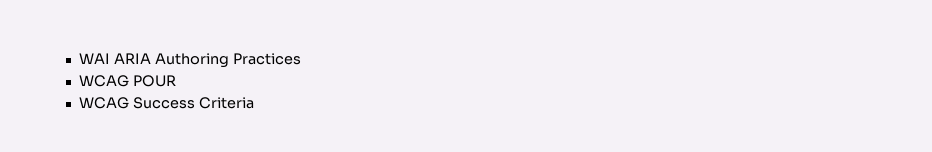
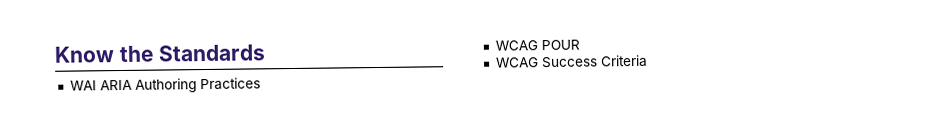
+ Know the Standards

